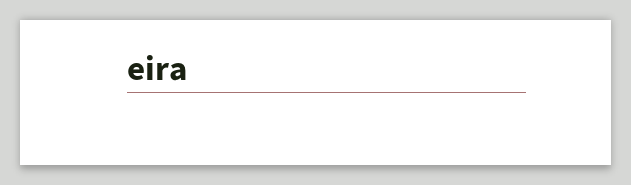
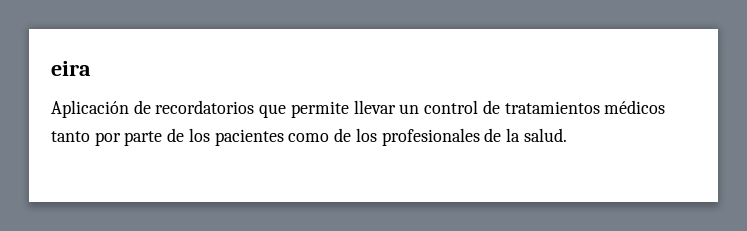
+ Aplicación de recordatorios que permite llevar un control de tratamientos médicos tanto por parte de los pacientes como de los profesionales de la salud.

